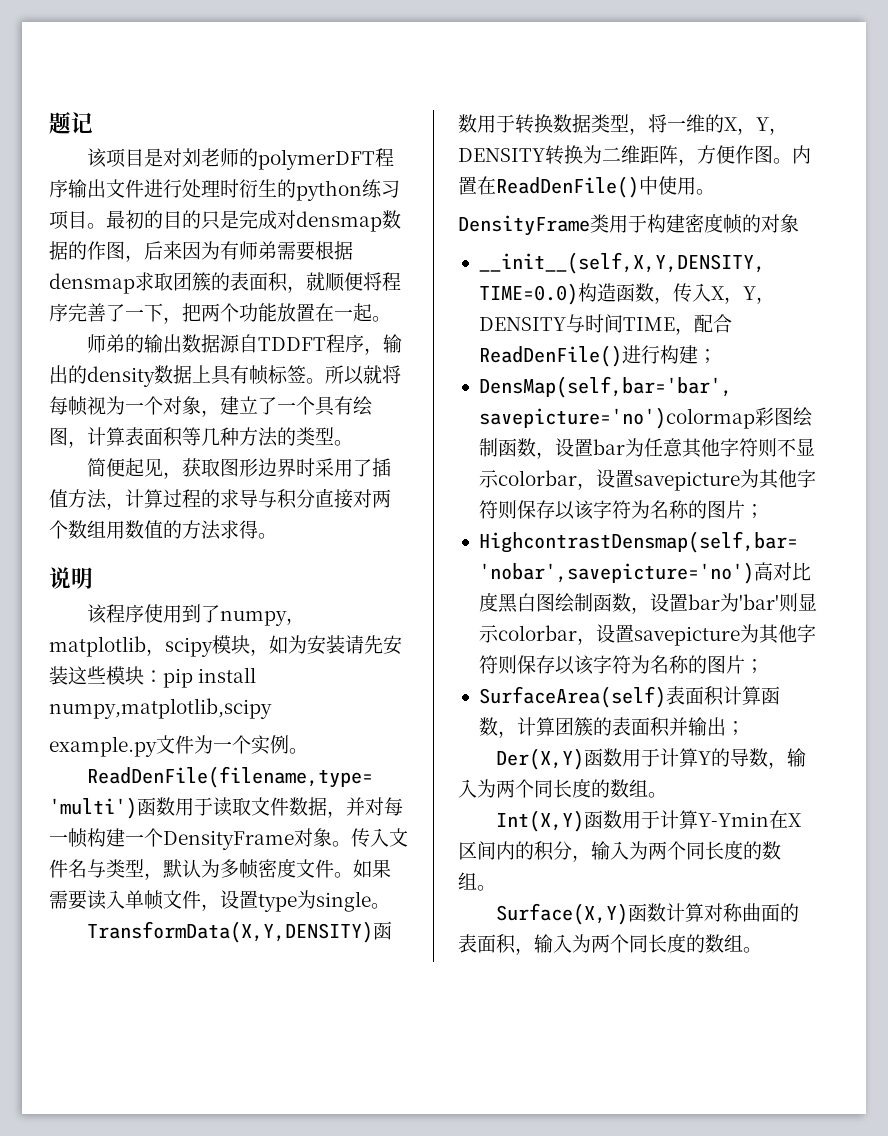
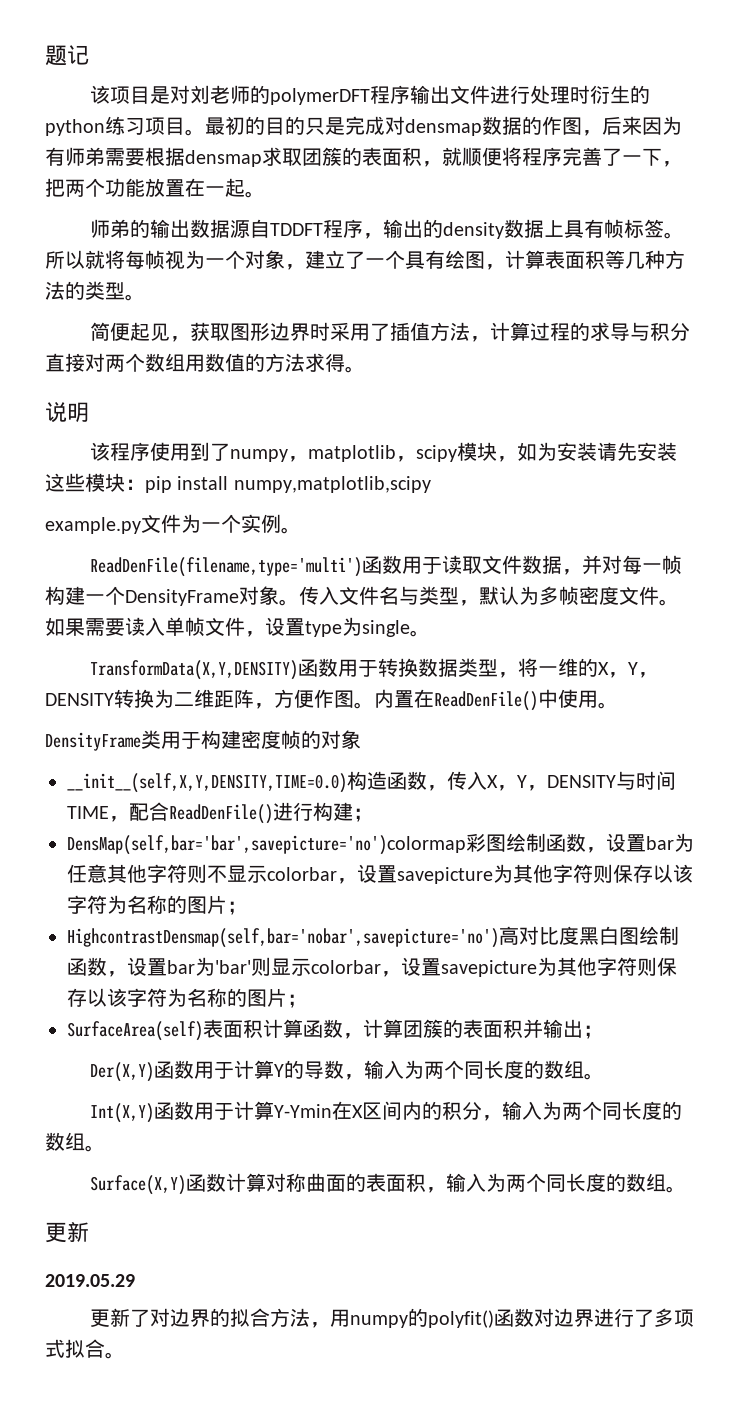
  Surface(X,Y)函数计算对称曲面的表面积，输入为两个同长度的数组。
+ 更新
+ 2019.05.29
+ 更新了对边界的拟合方法，用numpy的polyfit()函数对边界进行了多项式拟合。

